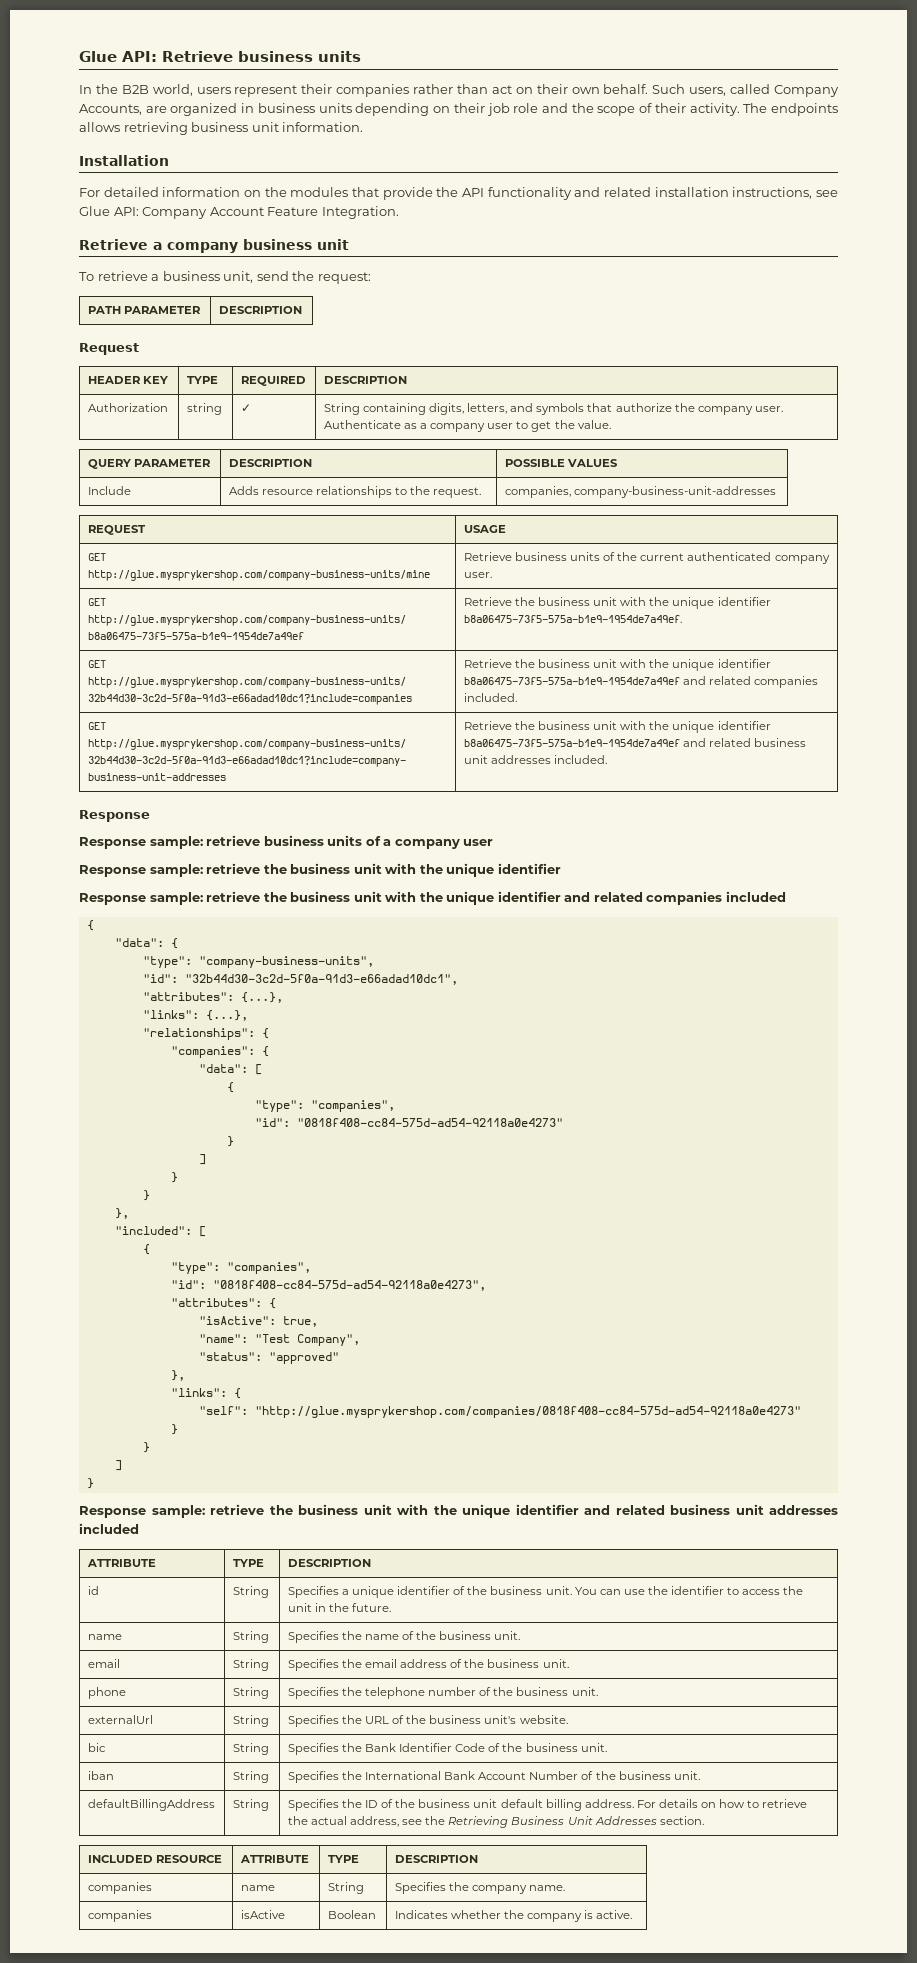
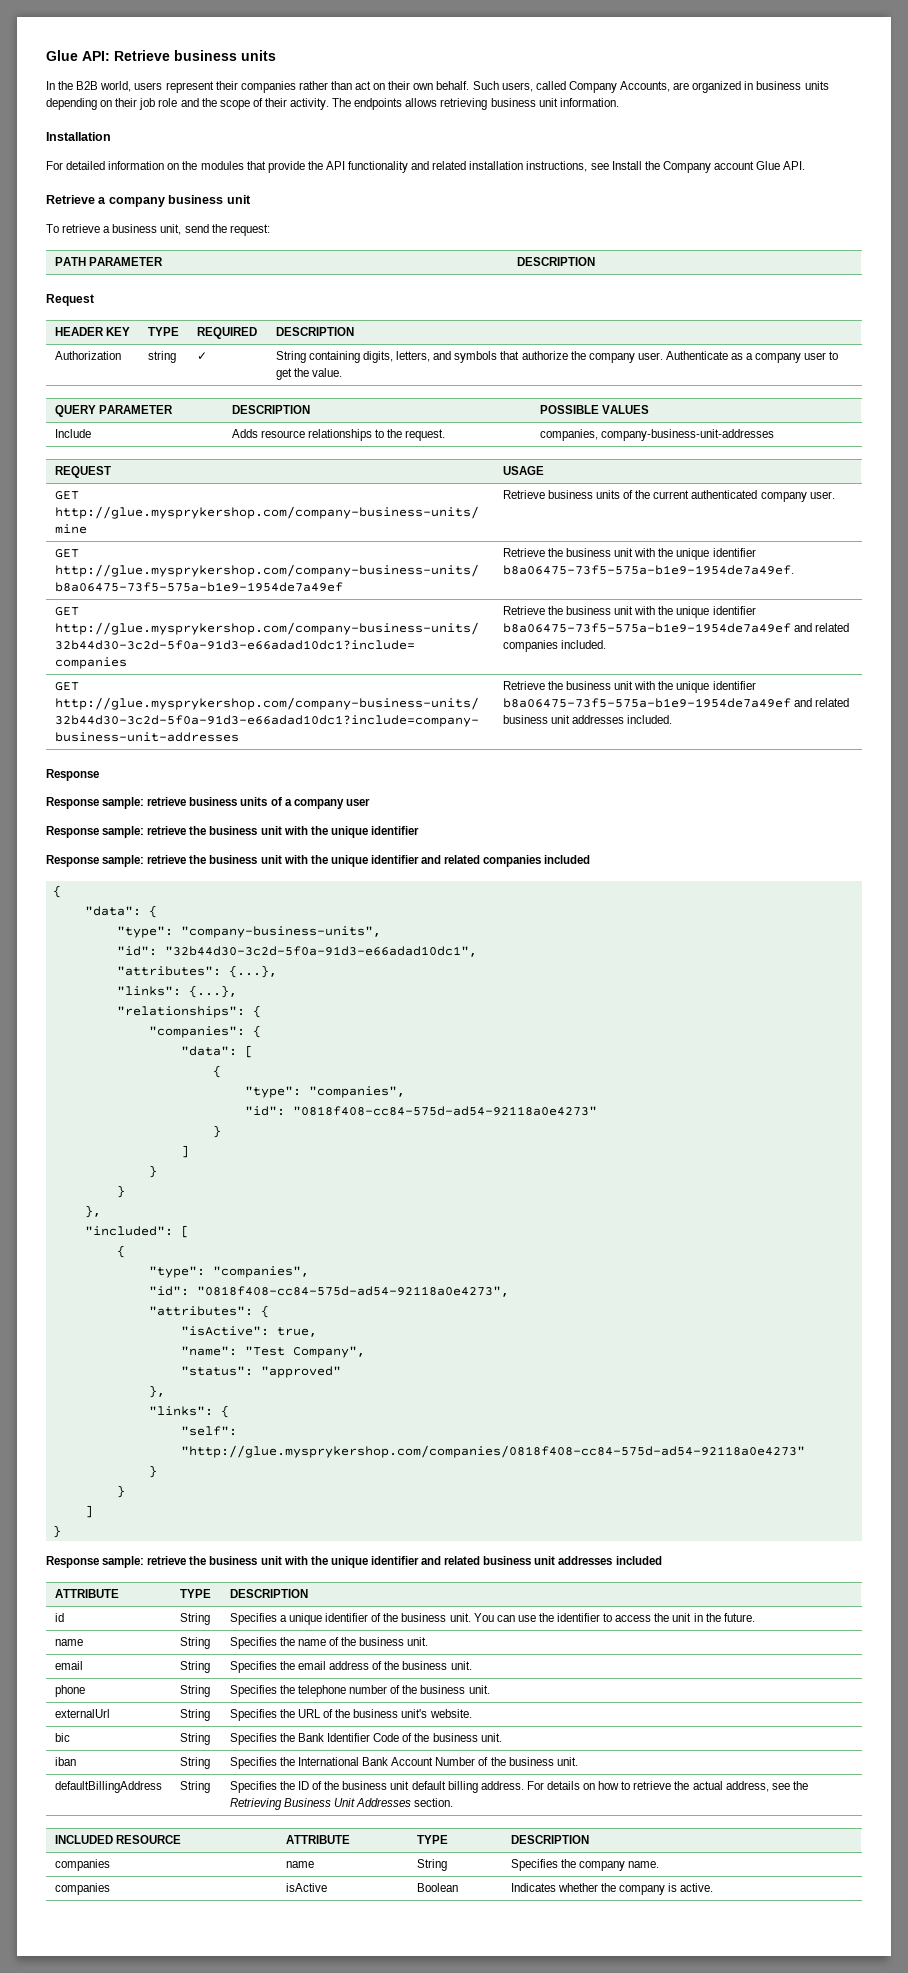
- For detailed information on the modules that provide the API functionality and related installation instructions, see Glue API: Company Account Feature Integration.
+ For detailed information on the modules that provide the API functionality and related installation instructions, see Install the Company account Glue API.

